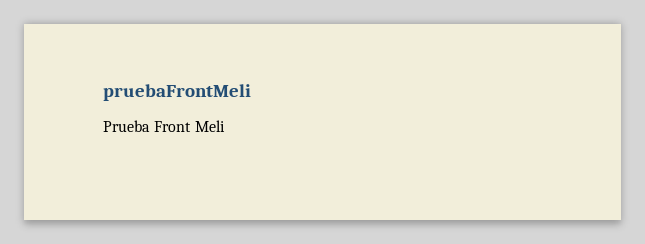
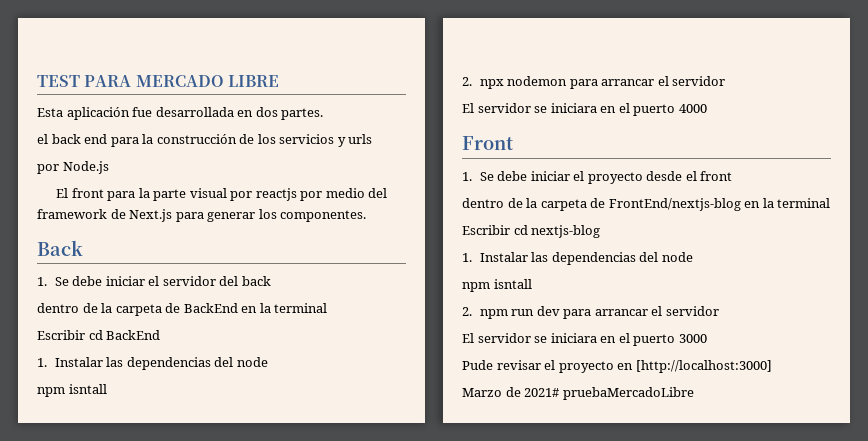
- pruebaFrontMeli
- Prueba Front Meli
+ TEST PARA MERCADO LIBRE
+ Esta aplicación fue desarrollada en dos partes.
+ el back end para la construcción de los servicios y urls
+ por Node.js
+ El front para la parte visual por reactjs por medio del framework de Next.js para generar los componentes.
+ Back
+ 1. Se debe iniciar el servidor del back
+ dentro de la carpeta de BackEnd en la terminal
+ Escribir cd BackEnd
+ 1. Instalar las dependencias del node
+ npm isntall
+ 2. npx nodemon para arrancar el servidor
+ El servidor se iniciara en el puerto 4000
+ Front
+ 1. Se debe iniciar el proyecto desde el front
+ dentro de la carpeta de FrontEnd/nextjs-blog en la terminal
+ Escribir cd nextjs-blog
+ 1. Instalar las dependencias del node
+ npm isntall
+ 2. npm run dev para arrancar el servidor
+ El servidor se iniciara en el puerto 3000
+ Pude revisar el proyecto en [http://localhost:3000]
+ Marzo de 2021# pruebaMercadoLibre

